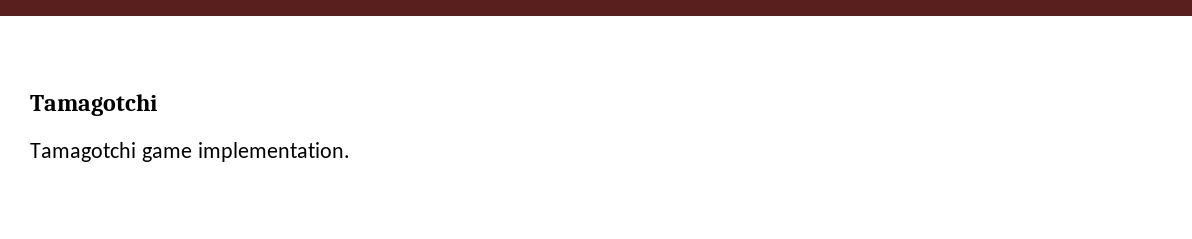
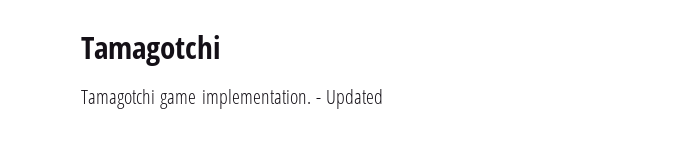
+ - Updated

